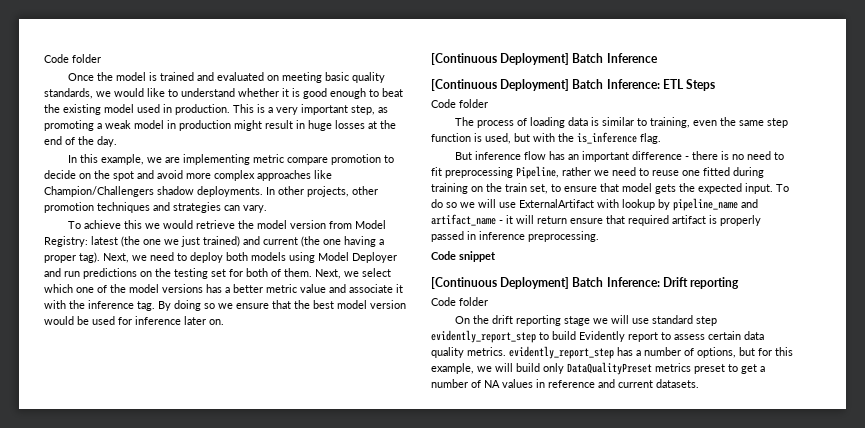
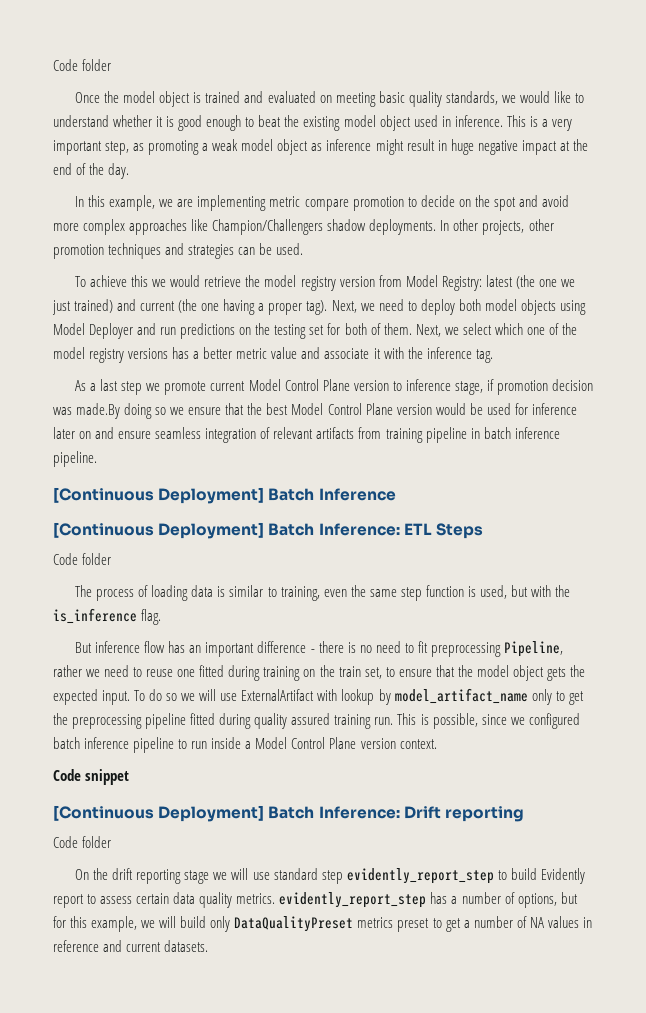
- Once the model is trained and evaluated on meeting basic quality standards, we would like to understand whether it is good enough to beat the existing model used in production.
+ Once the model object is trained and evaluated on meeting basic quality standards, we would like to understand whether it is good enough to beat the existing model object used in inference.
- This is a very important step, as promoting a weak model in production might result in huge losses at the end of the day.
+ This is a very important step, as promoting a weak model object as inference might result in huge negative impact at the end of the day.
- In other projects, other promotion techniques and strategies can vary.
+ In other projects, other promotion techniques and strategies can be used.
- To achieve this we would retrieve the model version from Model Registry: latest (the one we just trained) and current (the one having a proper tag).
+ To achieve this we would retrieve the model registry version from Model Registry: latest (the one we just trained) and current (the one having a proper tag).
- Next, we need to deploy both models using Model Deployer and run predictions on the testing set for both of them.
+ Next, we need to deploy both model objects using Model Deployer and run predictions on the testing set for both of them.
- Next, we select which one of the model versions has a better metric value and associate it with the inference tag. By doing so we ensure that the best model version would be used for inference later on.
+ Next, we select which one of the model registry versions has a better metric value and associate it with the inference tag.
+ As a last step we promote current Model Control Plane version to inference stage, if promotion decision was made.By doing so we ensure that the best Model Control Plane version would be used for inference later on and ensure seamless integration of relevant artifacts from training pipeline in batch inference pipeline.
- But inference flow has an important difference - there is no need to fit preprocessing Pipeline, rather we need to reuse one fitted during training on the train set, to ensure that model gets the expected input.
+ But inference flow has an important difference - there is no need to fit preprocessing Pipeline, rather we need to reuse one fitted during training on the train set, to ensure that the model object gets the expected input.
- To do so we will use ExternalArtifact with lookup by pipeline_name and artifact_name - it will return ensure that required artifact is properly passed in inference preprocessing.
+ To do so we will use ExternalArtifact with lookup by model_artifact_name only to get the preprocessing pipeline fitted during quality assured training run. This is possible, since we configured batch inference pipeline to run inside a Model Control Plane version context.

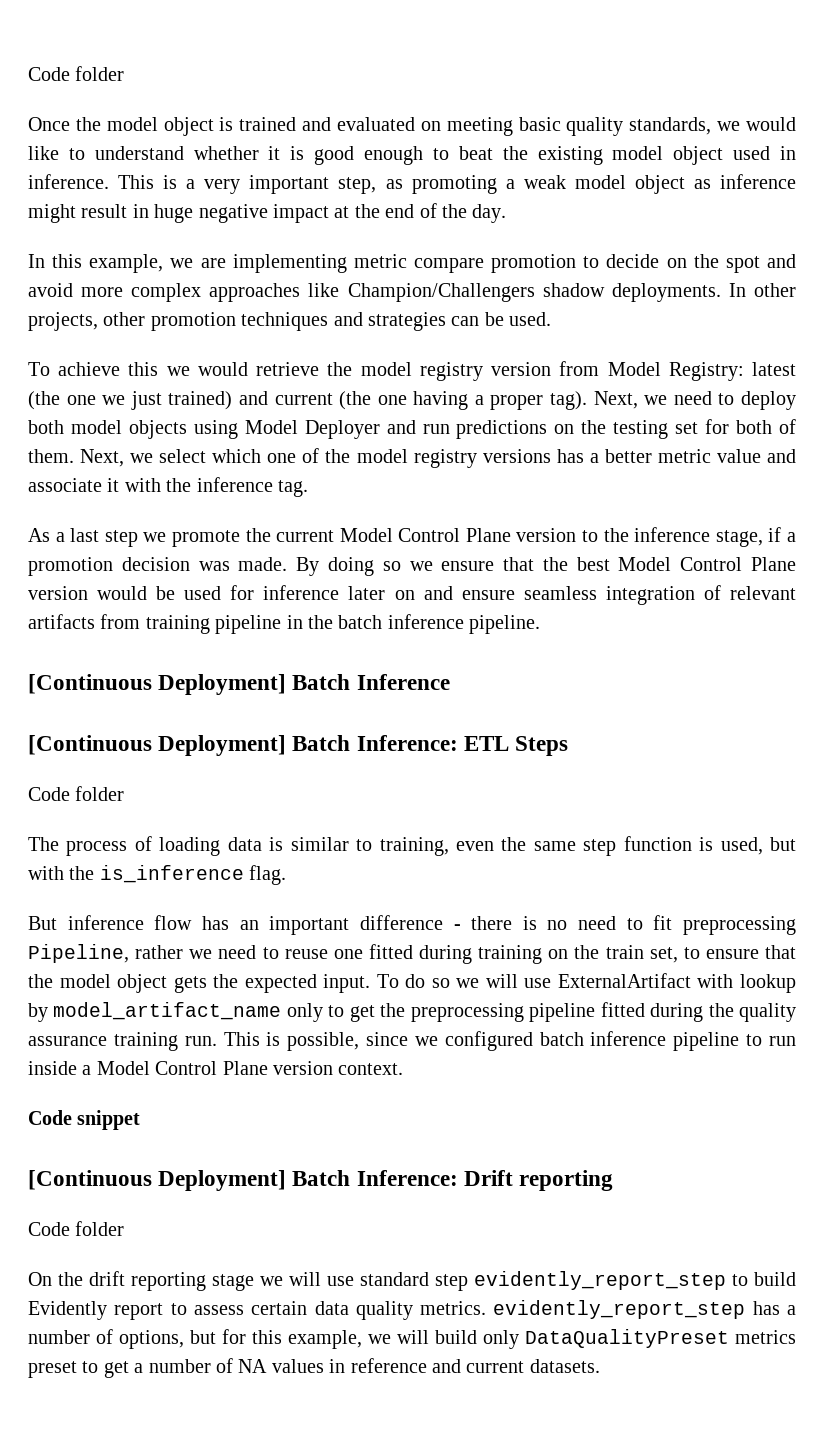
- As a last step we promote current Model Control Plane version to inference stage, if promotion decision was made.By doing so we ensure that the best Model Control Plane version would be used for inference later on and ensure seamless integration of relevant artifacts from training pipeline in batch inference pipeline.
+ As a last step we promote the current Model Control Plane version to the inference stage, if a promotion decision was made. By doing so we ensure that the best Model Control Plane version would be used for inference later on and ensure seamless integration of relevant artifacts from training pipeline in the batch inference pipeline.
- To do so we will use ExternalArtifact with lookup by model_artifact_name only to get the preprocessing pipeline fitted during quality assured training run.
+ To do so we will use ExternalArtifact with lookup by model_artifact_name only to get the preprocessing pipeline fitted during the quality assurance training run.

